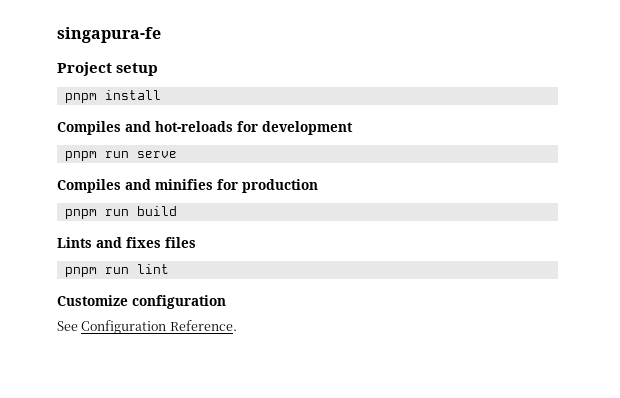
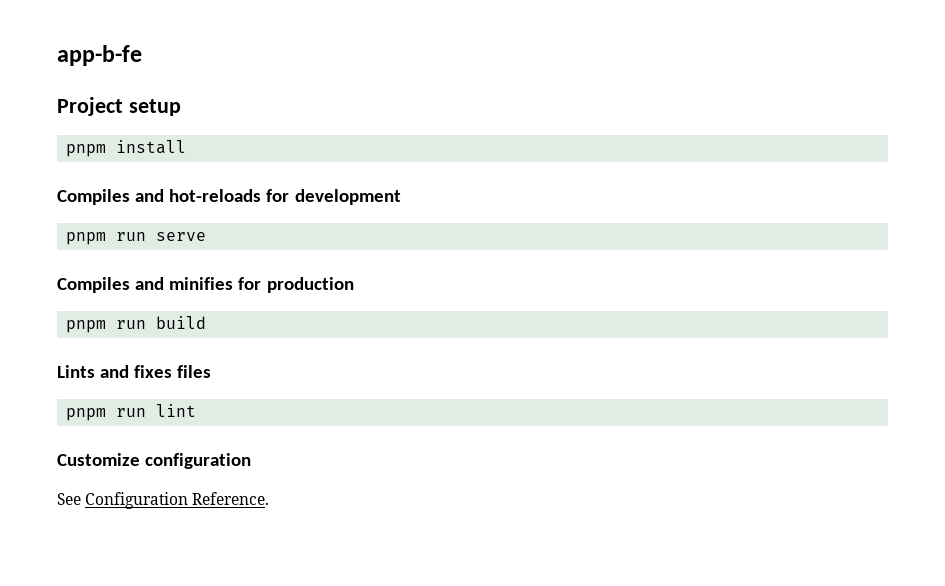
- singapura-fe
+ app-b-fe

